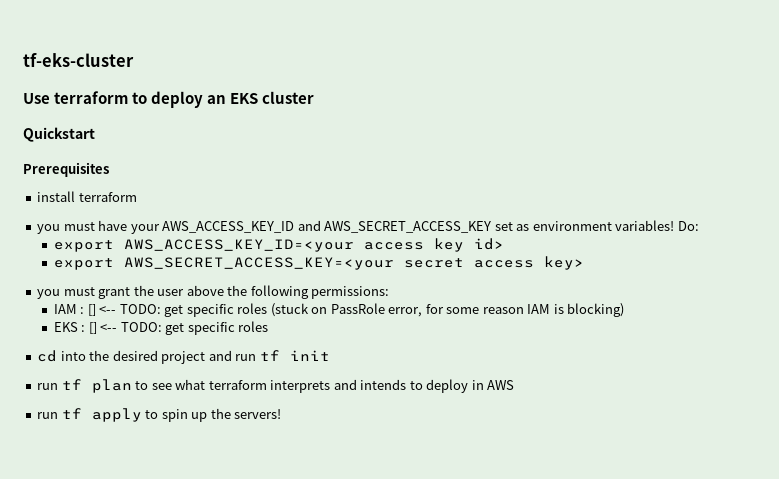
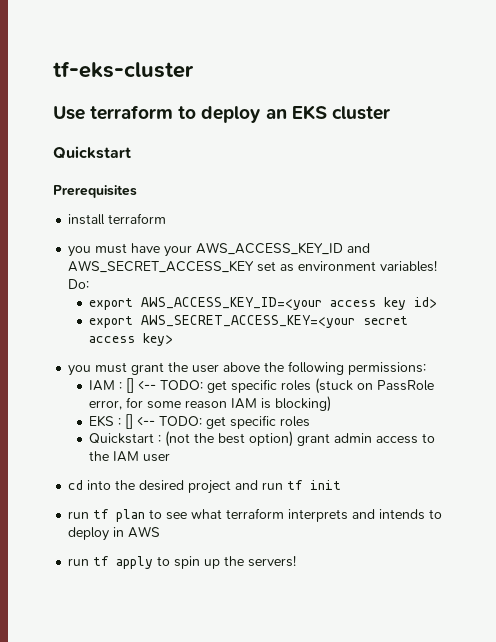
+ Quickstart : (not the best option) grant admin access to the IAM user

